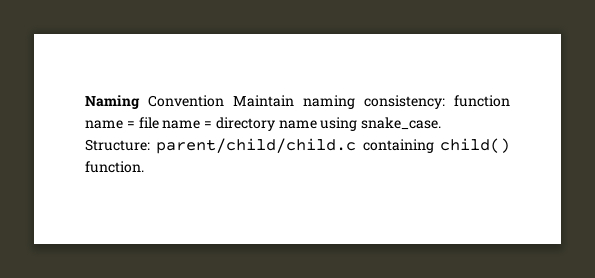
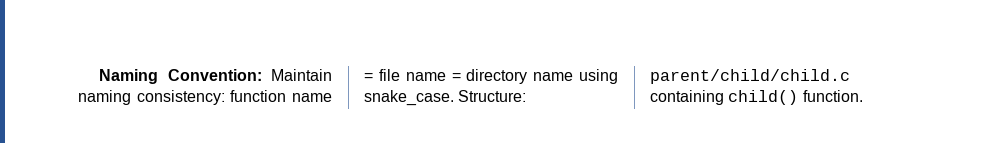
- Naming Convention Maintain naming consistency: function name = file name = directory name using snake_case.
+ Naming Convention: Maintain naming consistency: function name = file name = directory name using snake_case.

